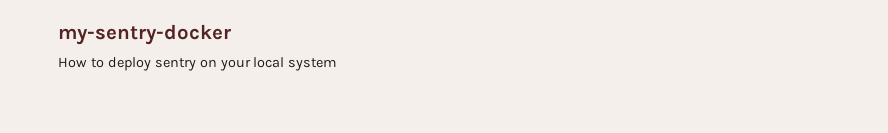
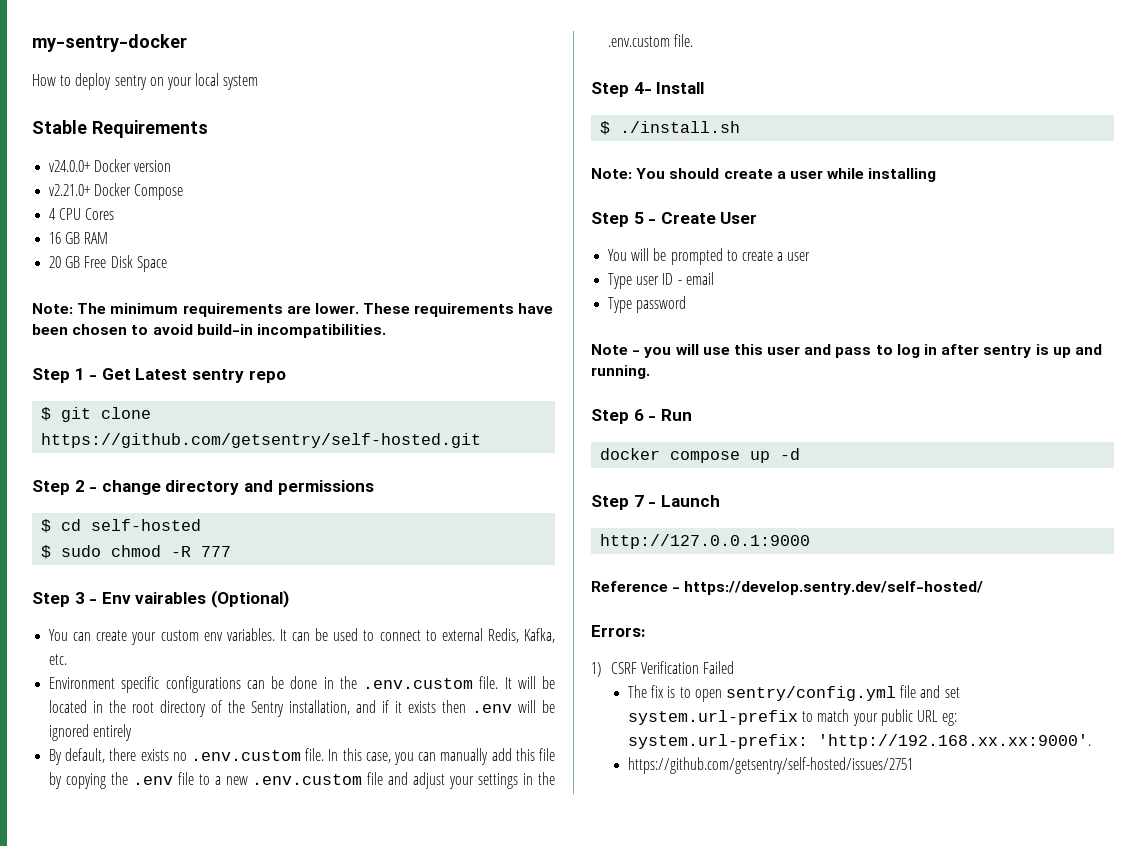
+ Stable Requirements
+ v24.0.0+ Docker version
+ v2.21.0+ Docker Compose
+ 4 CPU Cores
+ 16 GB RAM
+ 20 GB Free Disk Space
+ Note: The minimum requirements are lower. These requirements have been chosen to avoid build-in incompatibilities.
+ Step 1 - Get Latest sentry repo
+ $ git clone https://github.com/getsentry/self-hosted.git
+ Step 2 - change directory and permissions
+ $ cd self-hosted
+ $ sudo chmod -R 777
+ Step 3 - Env vairables (Optional)
+ You can create your custom env variables. It can be used to connect to external Redis, Kafka, etc.
+ Environment specific configurations can be done in the .env.custom file. It will be located in the root directory of the Sentry installation, and if it exists then .env will be ignored entirely
+ By default, there exists no .env.custom file. In this case, you can manually add this file by copying the .env file to a new .env.custom file and adjust your settings in the .env.custom file.
+ Step 4- Install
+ $ ./install.sh
+ Note: You should create a user while installing
+ Step 5 - Create User
+ You will be prompted to create a user
+ Type user ID - email
+ Type password
+ Note - you will use this user and pass to log in after sentry is up and running.
+ Step 6 - Run
+ docker compose up -d
+ Step 7 - Launch
+ http://127.0.0.1:9000
+ Reference - https://develop.sentry.dev/self-hosted/
+ Errors:
+ 1) CSRF Verification Failed
+ The fix is to open sentry/config.yml file and set system.url-prefix to match your public URL eg: system.url-prefix: 'http://192.168.xx.xx:9000'.
+ https://github.com/getsentry/self-hosted/issues/2751

